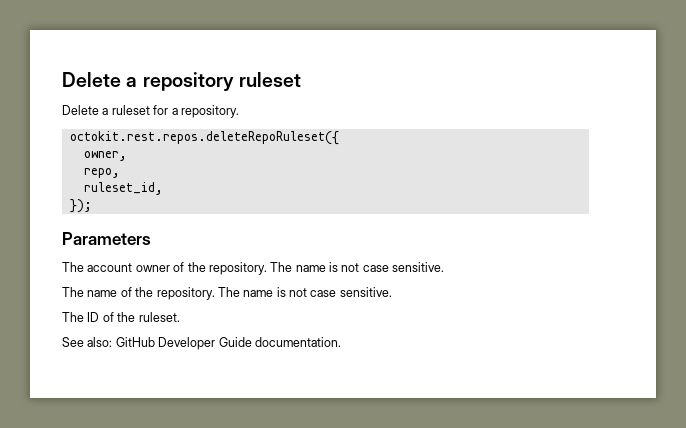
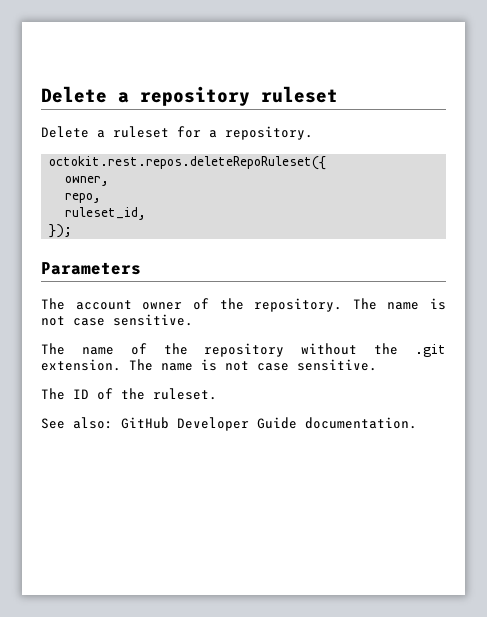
- The name of the repository.
+ The name of the repository without the .git extension.

